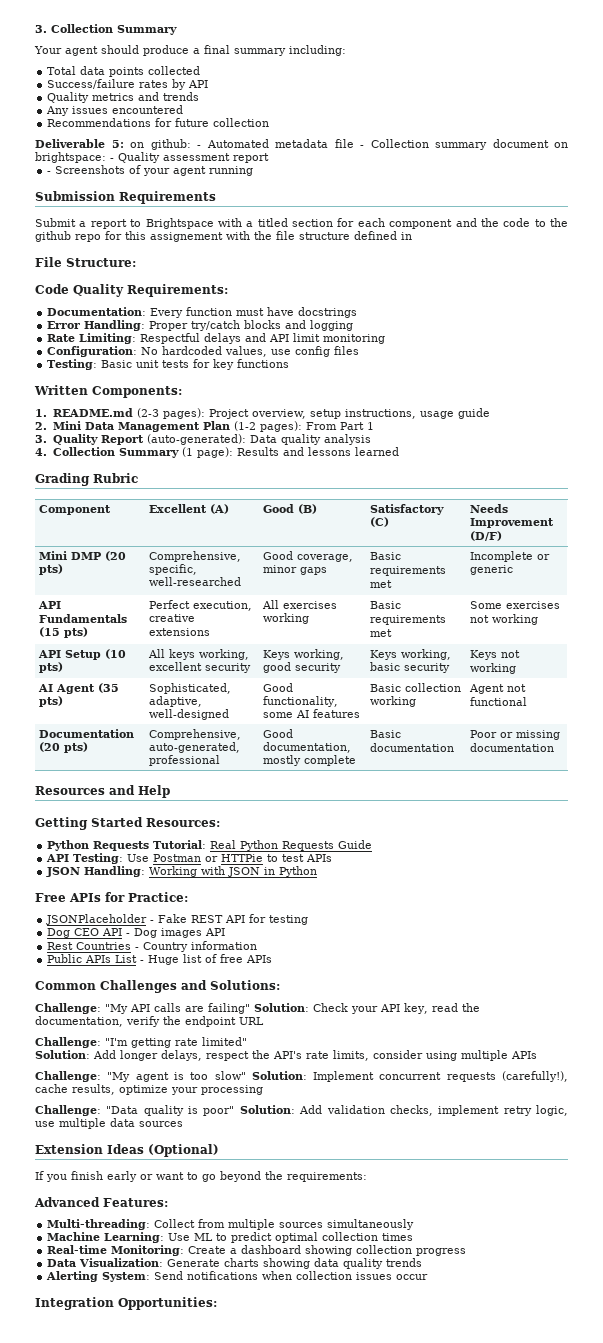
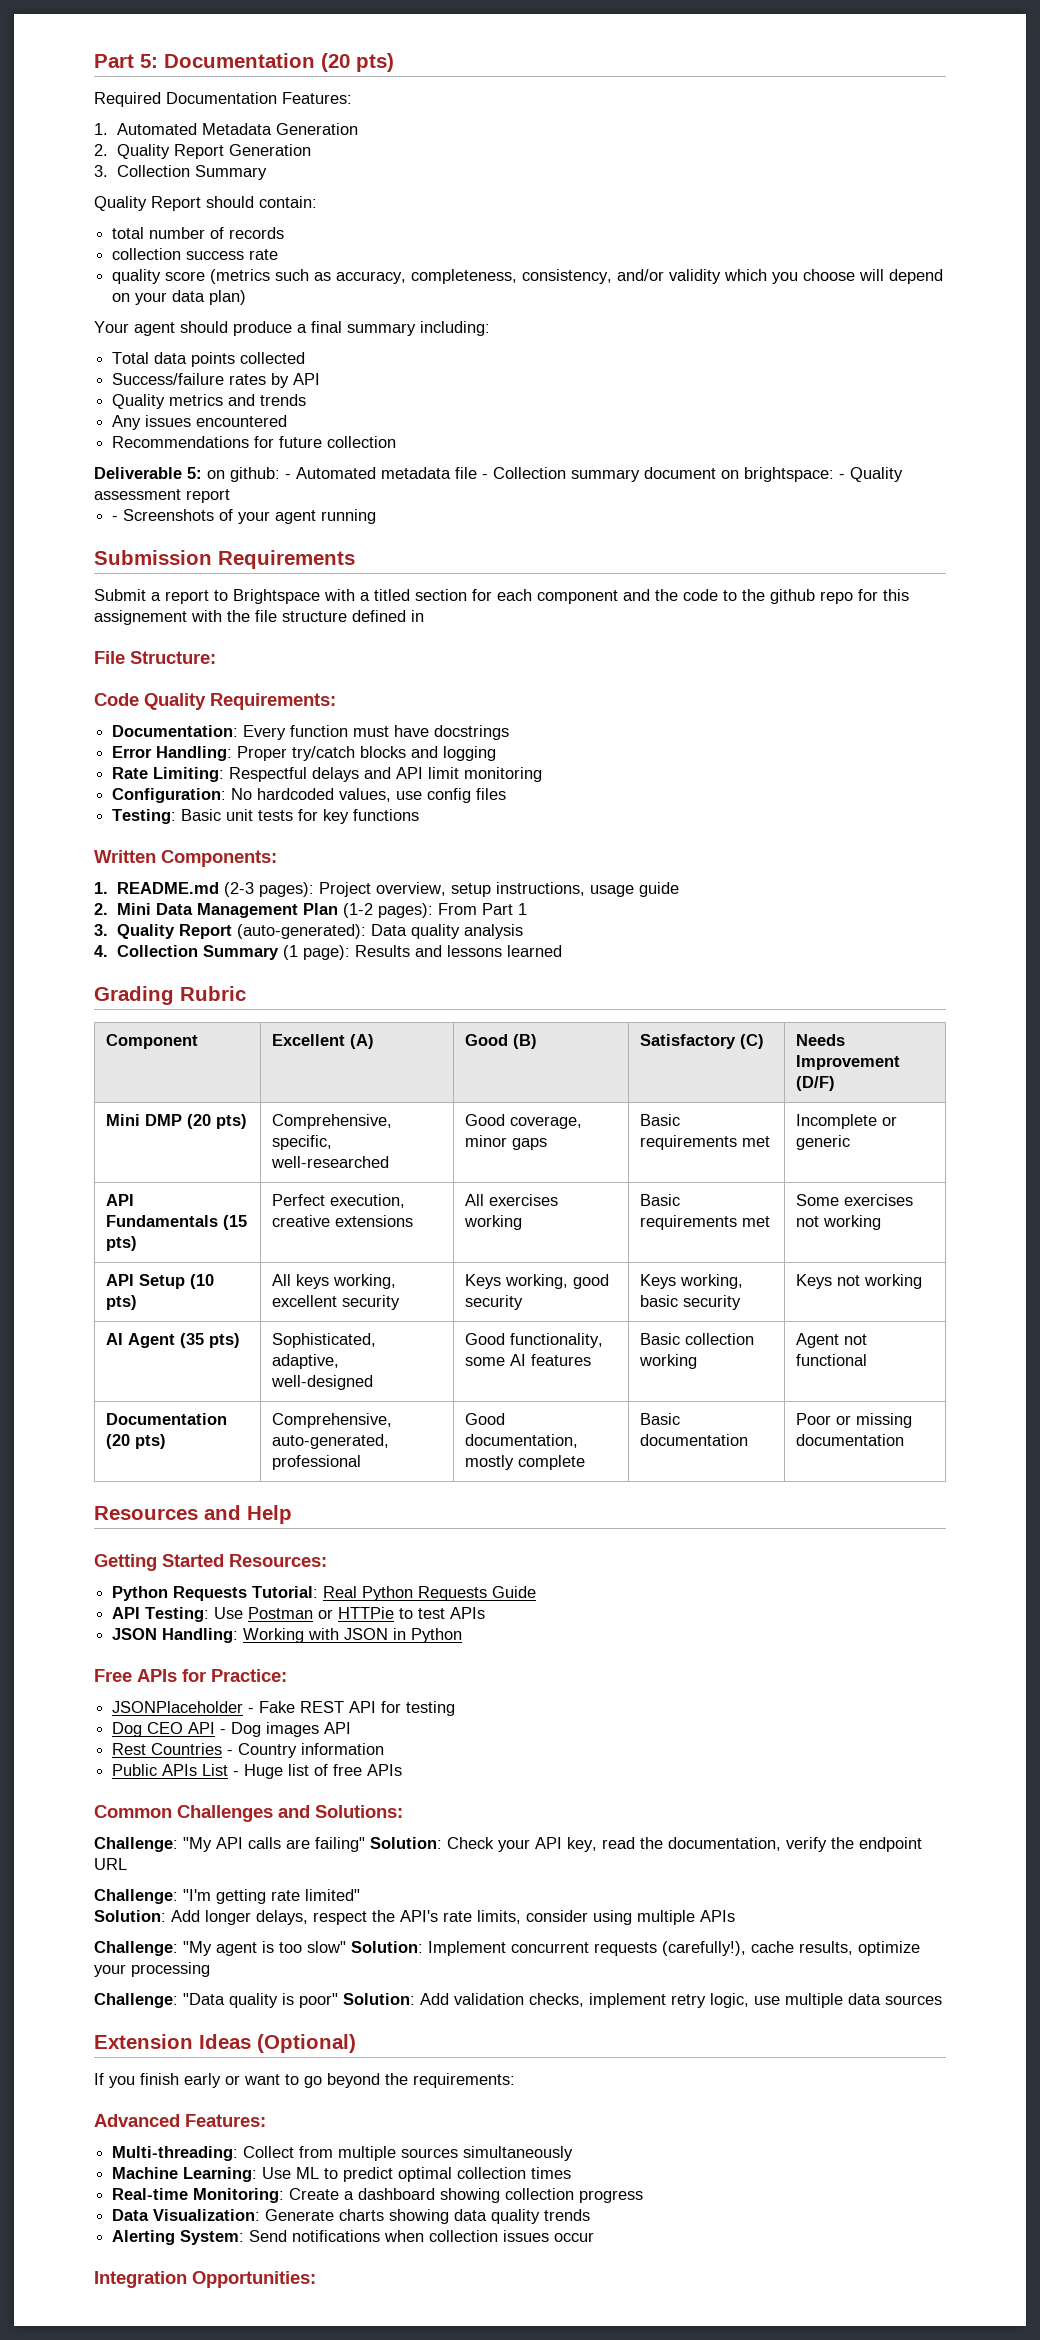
+ Part 5: Documentation (20 pts)
+ Required Documentation Features:
+ 1. Automated Metadata Generation
+ 2. Quality Report Generation
  3. Collection Summary
+ Quality Report should contain:
+ total number of records
+ collection success rate
+ quality score (metrics such as accuracy, completeness, consistency, and/or validity which you choose will depend on your data plan)

